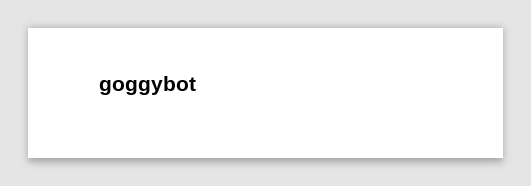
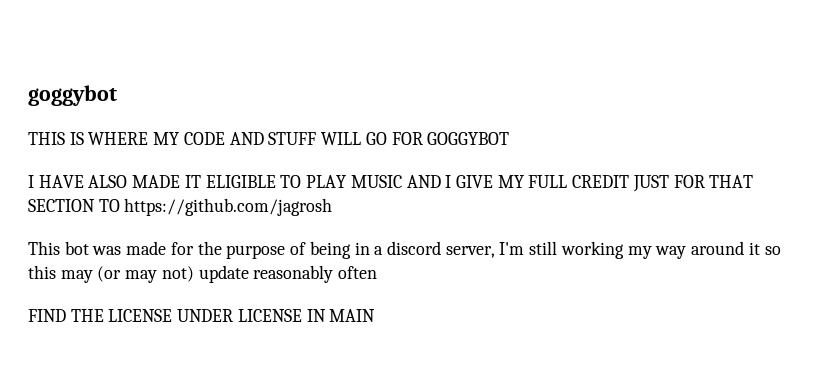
+ THIS IS WHERE MY CODE AND STUFF WILL GO FOR GOGGYBOT
+ I HAVE ALSO MADE IT ELIGIBLE TO PLAY MUSIC AND I GIVE MY FULL CREDIT JUST FOR THAT SECTION TO https://github.com/jagrosh
+ This bot was made for the purpose of being in a discord server, I'm still working my way around it so this may (or may not) update reasonably often
+ FIND THE LICENSE UNDER LICENSE IN MAIN

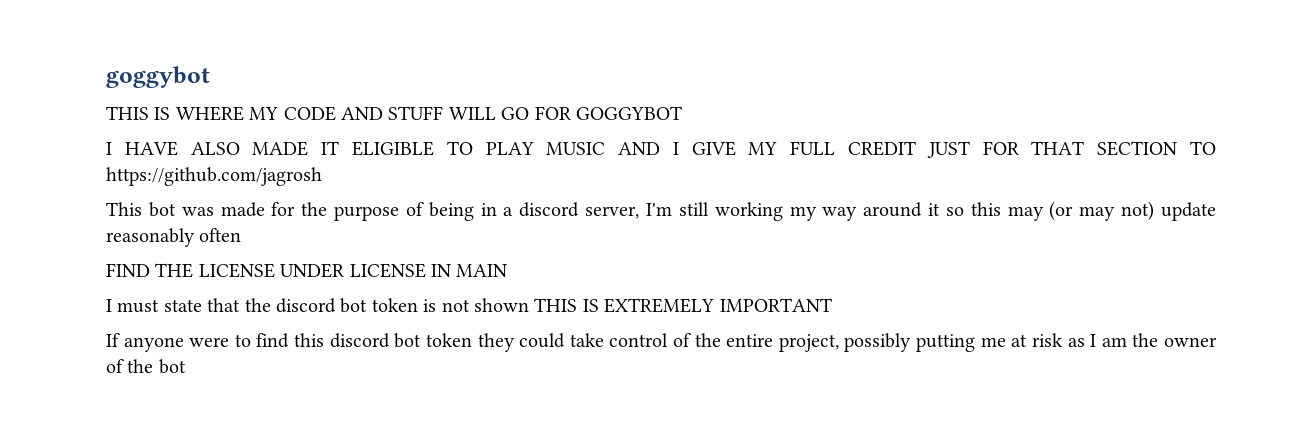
+ I must state that the discord bot token is not shown THIS IS EXTREMELY IMPORTANT
+ If anyone were to find this discord bot token they could take control of the entire project, possibly putting me at risk as I am the owner of the bot

